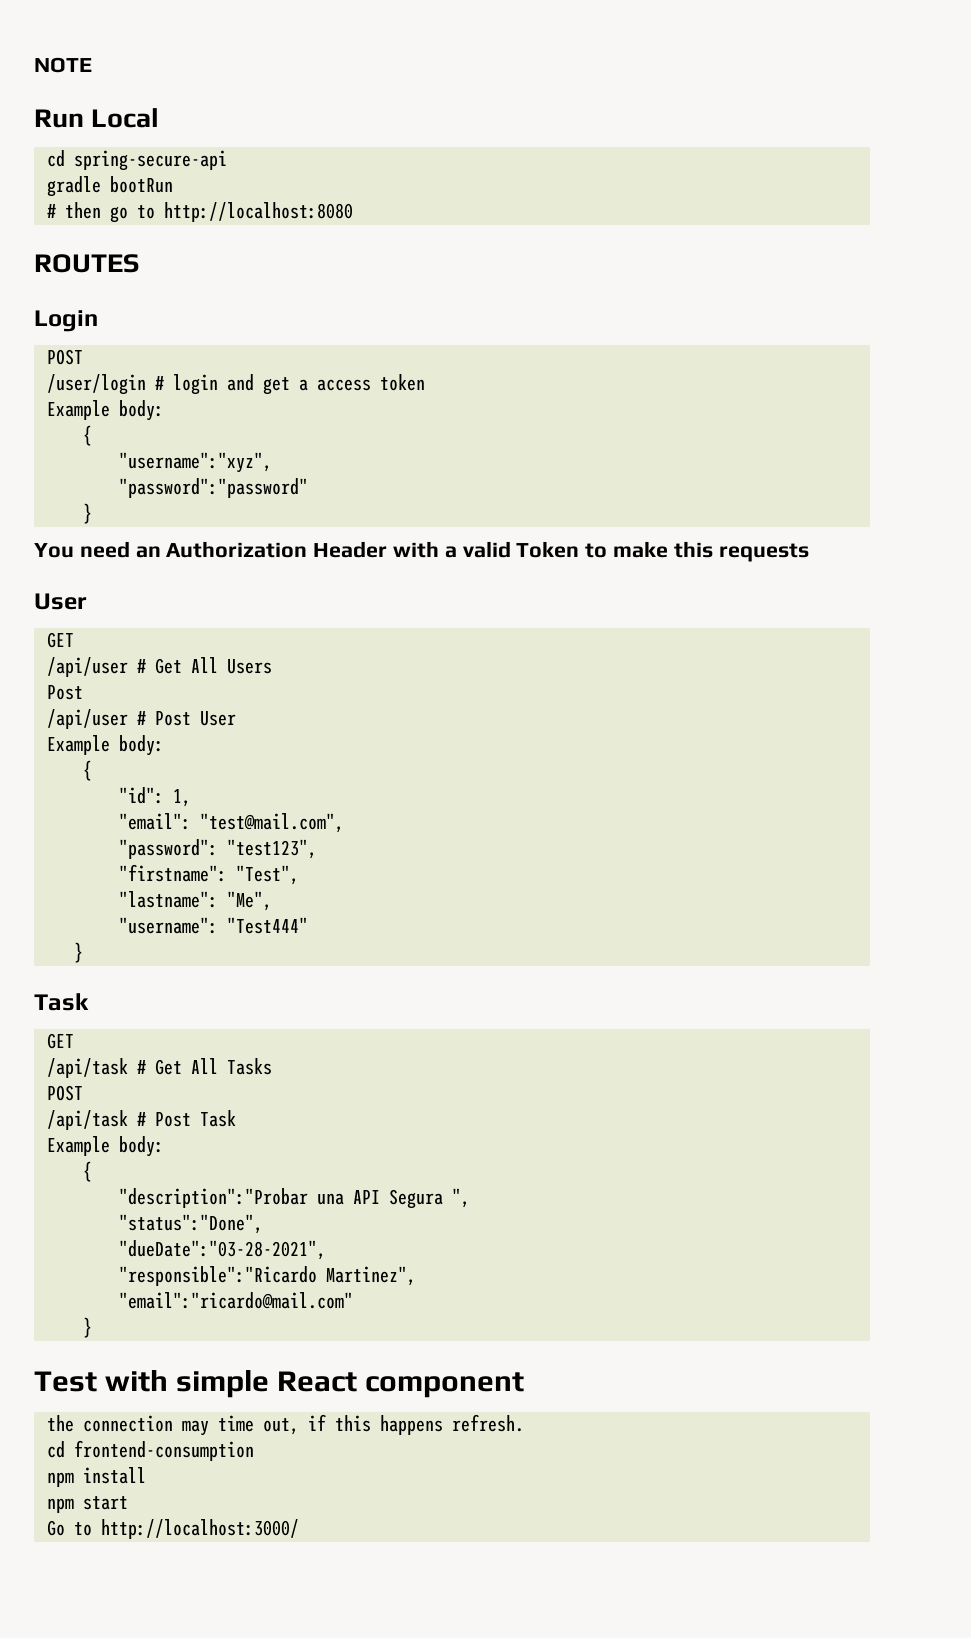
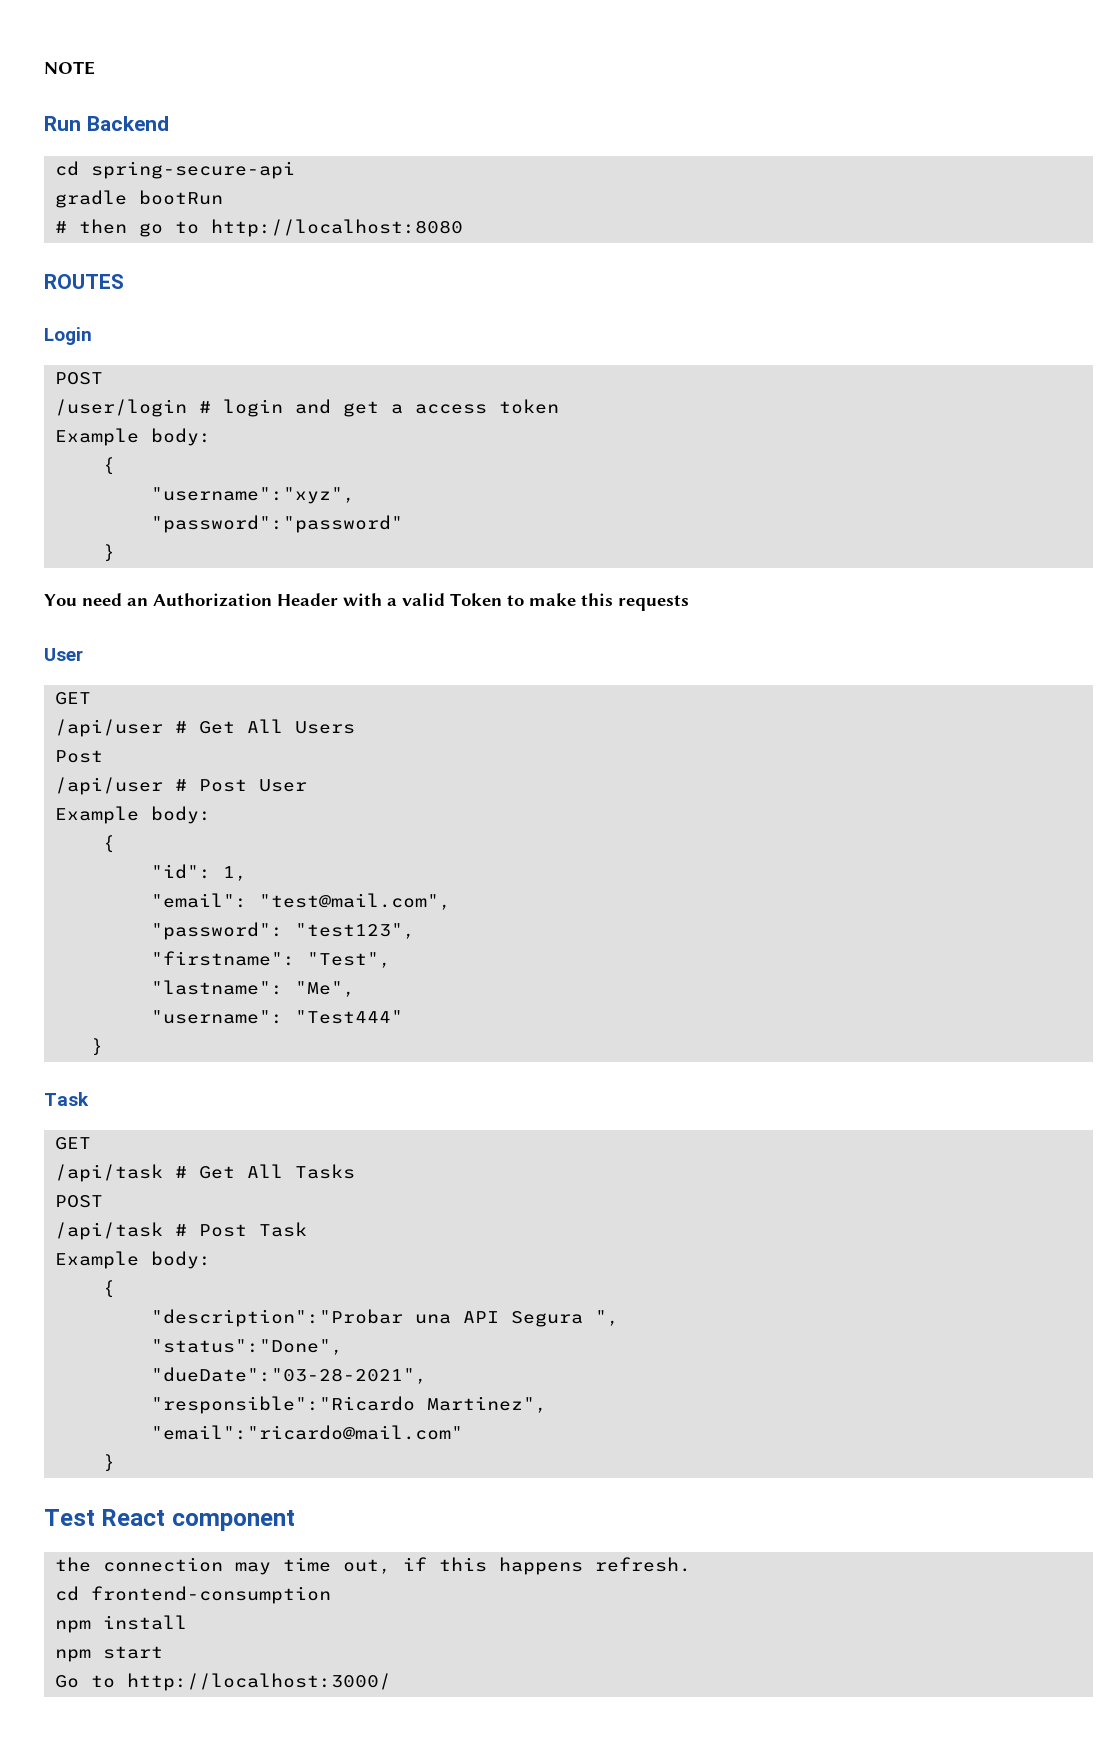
- Run Local
+ Run Backend
- Test with simple React component
+ Test React component

